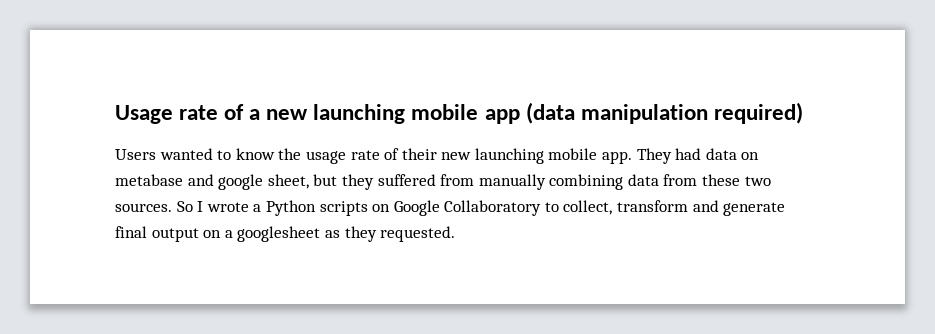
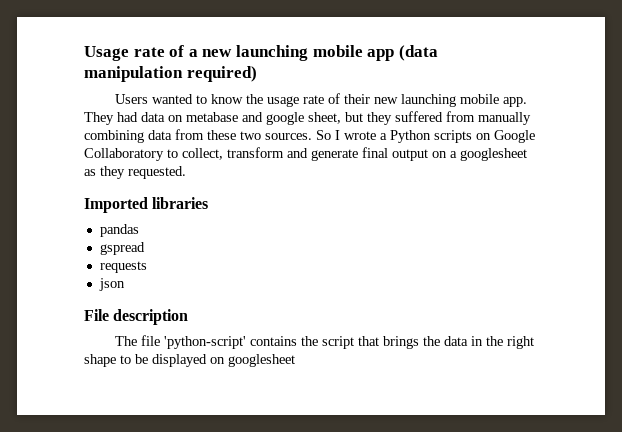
+ Imported libraries
+ pandas
+ gspread
+ requests
+ json
+ File description
+ The file 'python-script' contains the script that brings the data in the right shape to be displayed on googlesheet

